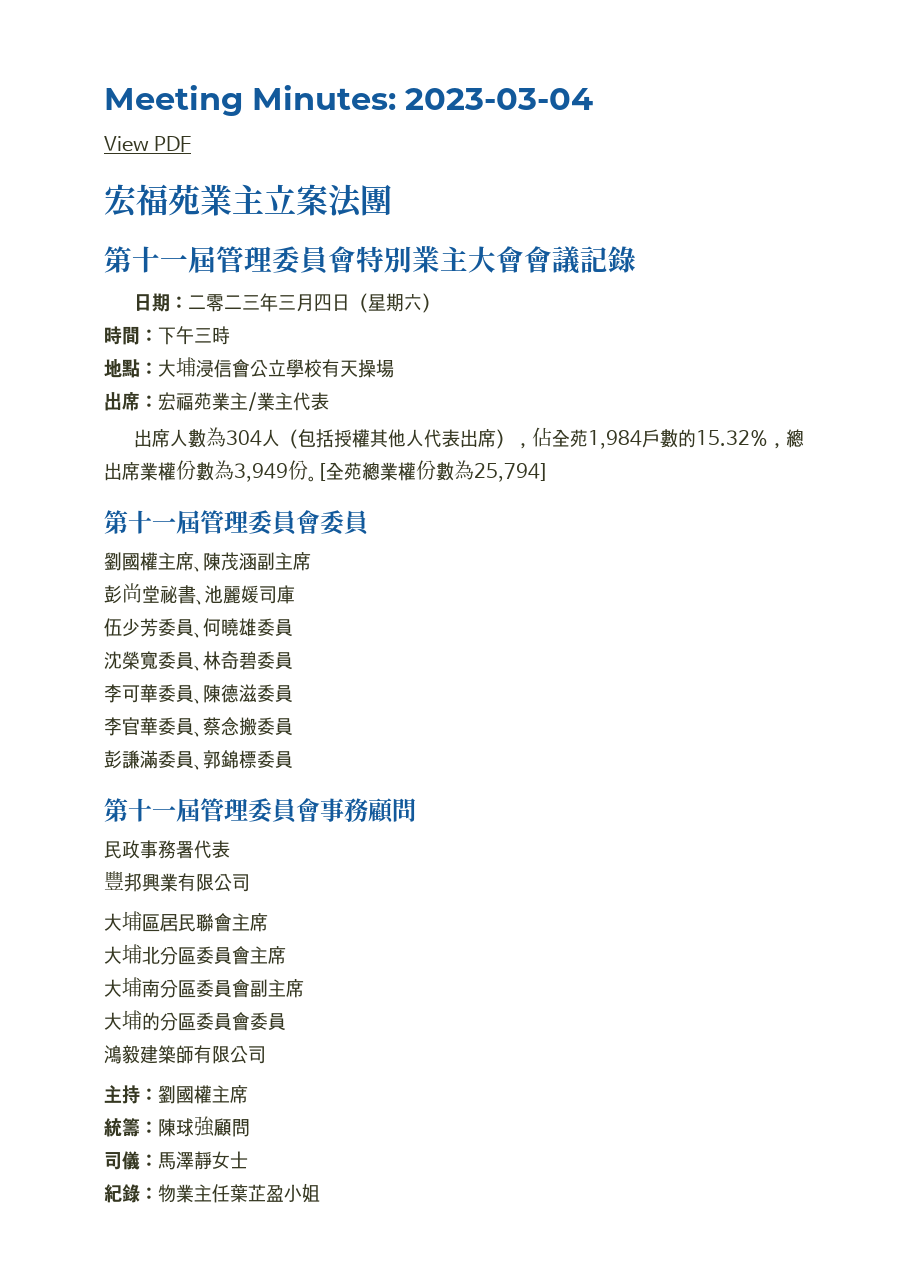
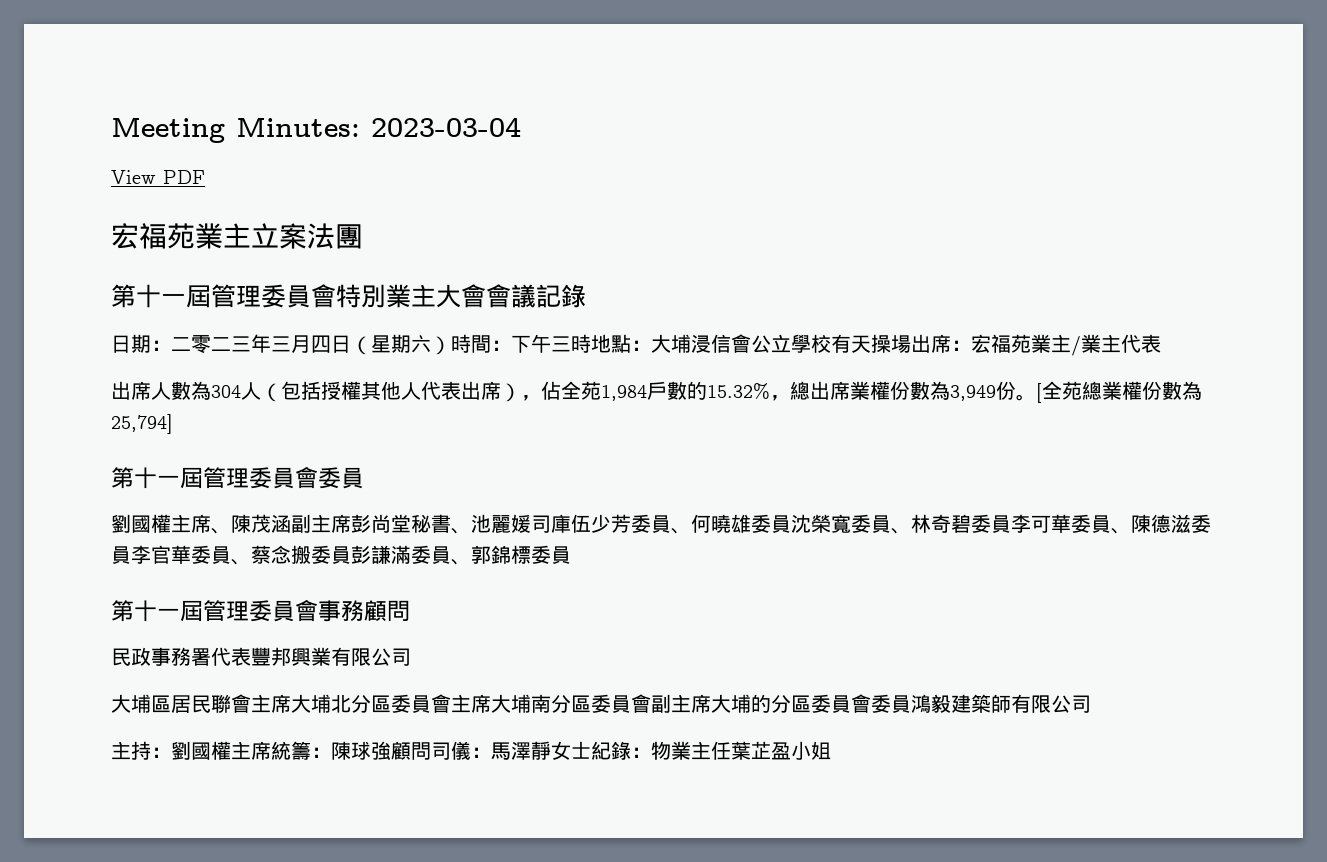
- 日期：二零二三年三月四日（星期六）
- 時間：下午三時
- 地點：大埔浸信會公立學校有天操場
- 出席：宏福苑業主/業主代表
+ 日期：二零二三年三月四日（星期六）時間：下午三時地點：大埔浸信會公立學校有天操場出席：宏福苑業主/業主代表
- 劉國權主席、陳茂涵副主席
- 彭尚堂秘書、池麗媛司庫
- 伍少芳委員、何曉雄委員
- 沈榮寬委員、林奇碧委員
- 李可華委員、陳德滋委員
- 李官華委員、蔡念搬委員
- 彭謙滿委員、郭錦標委員
+ 劉國權主席、陳茂涵副主席彭尚堂秘書、池麗媛司庫伍少芳委員、何曉雄委員沈榮寬委員、林奇碧委員李可華委員、陳德滋委員李官華委員、蔡念搬委員彭謙滿委員、郭錦標委員
- 民政事務署代表
- 豐邦興業有限公司
+ 民政事務署代表豐邦興業有限公司
- 大埔區居民聯會主席
- 大埔北分區委員會主席
- 大埔南分區委員會副主席
- 大埔的分區委員會委員
- 鴻毅建築師有限公司
+ 大埔區居民聯會主席大埔北分區委員會主席大埔南分區委員會副主席大埔的分區委員會委員鴻毅建築師有限公司
- 主持：劉國權主席
- 統籌：陳球強顧問
- 司儀：馬澤靜女士
- 紀錄：物業主任葉芷盈小姐
+ 主持：劉國權主席統籌：陳球強顧問司儀：馬澤靜女士紀錄：物業主任葉芷盈小姐

